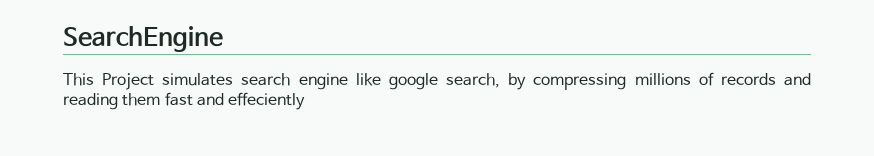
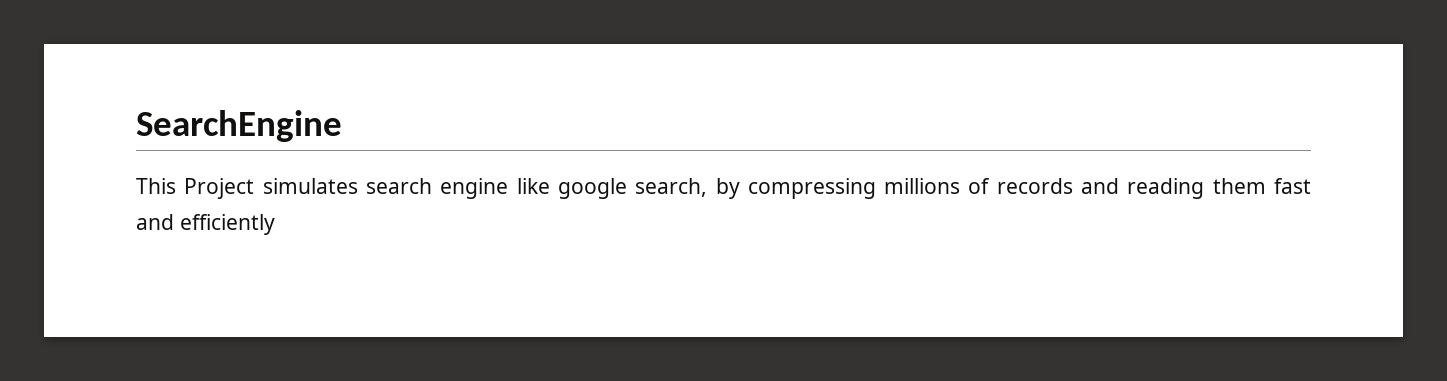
- This Project simulates search engine like google search, by compressing millions of records and reading them fast and effeciently
+ This Project simulates search engine like google search, by compressing millions of records and reading them fast and efficiently

